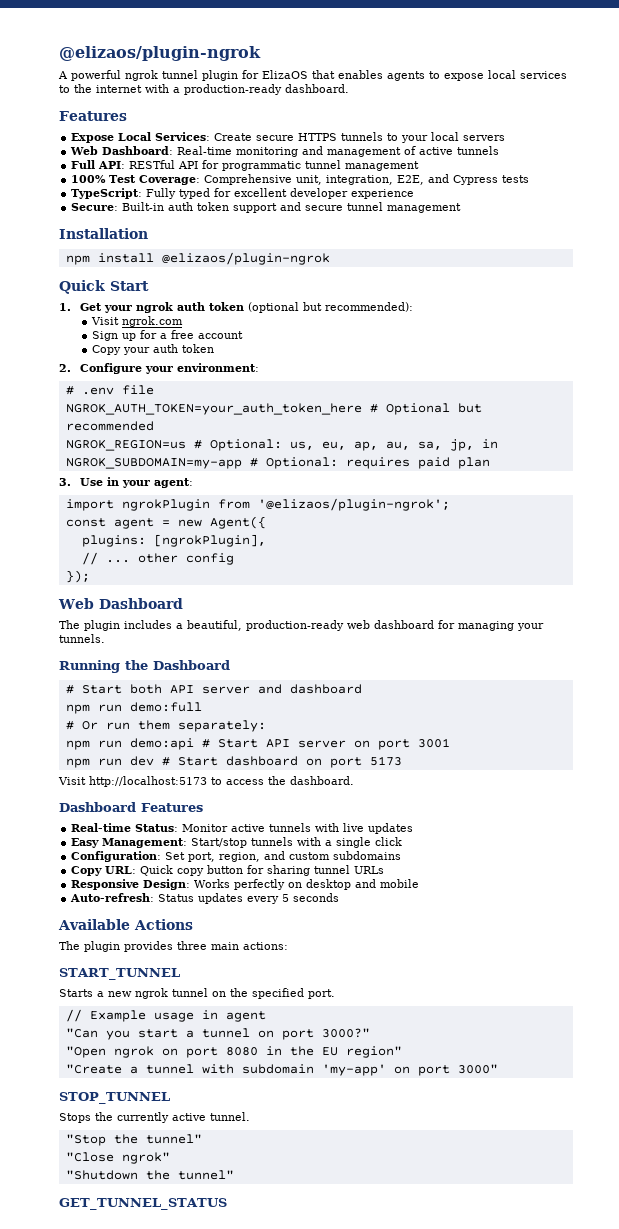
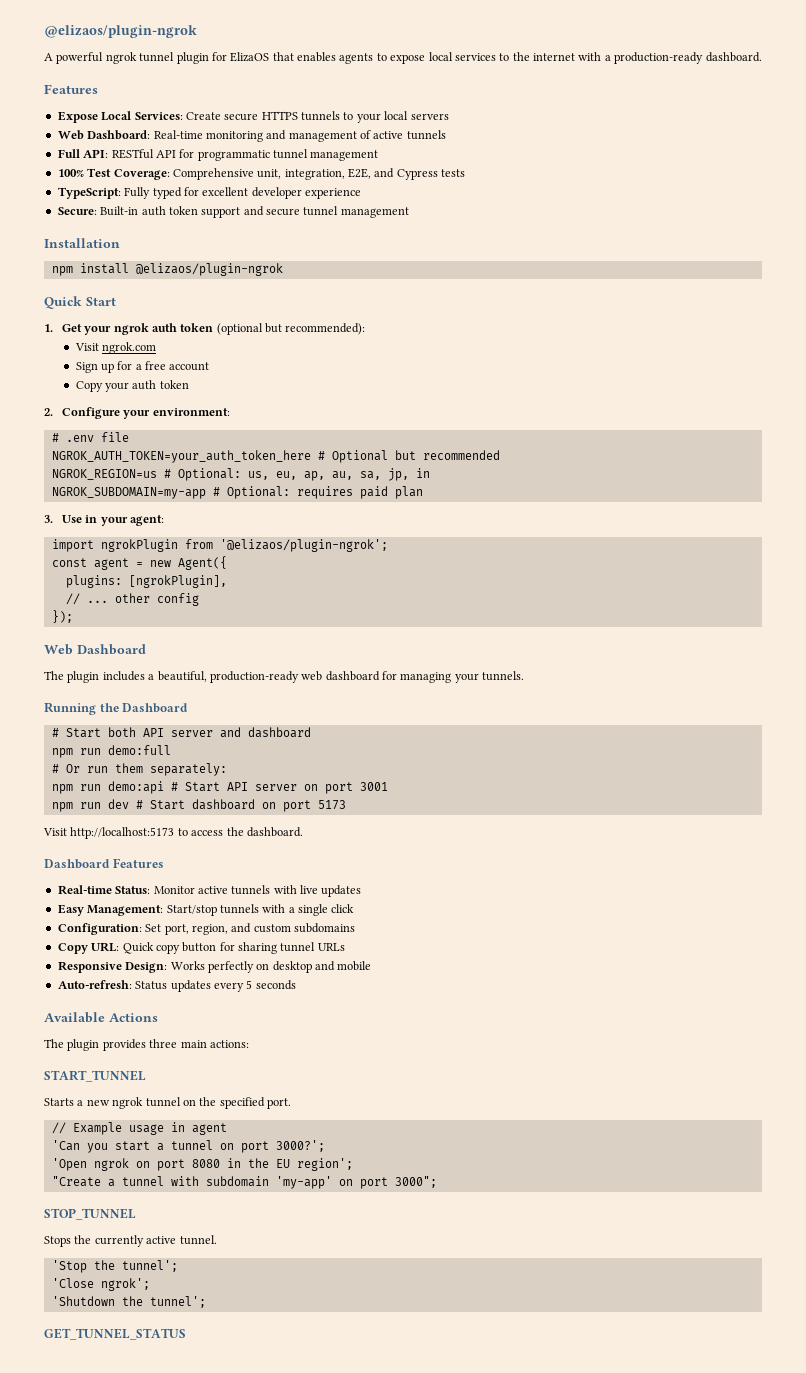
- "Can you start a tunnel on port 3000?"
- "Open ngrok on port 8080 in the EU region"
+ 'Can you start a tunnel on port 3000?';
+ 'Open ngrok on port 8080 in the EU region';
- "Create a tunnel with subdomain 'my-app' on port 3000"
+ "Create a tunnel with subdomain 'my-app' on port 3000";
- "Stop the tunnel"
- "Close ngrok"
- "Shutdown the tunnel"
+ 'Stop the tunnel';
+ 'Close ngrok';
+ 'Shutdown the tunnel';

